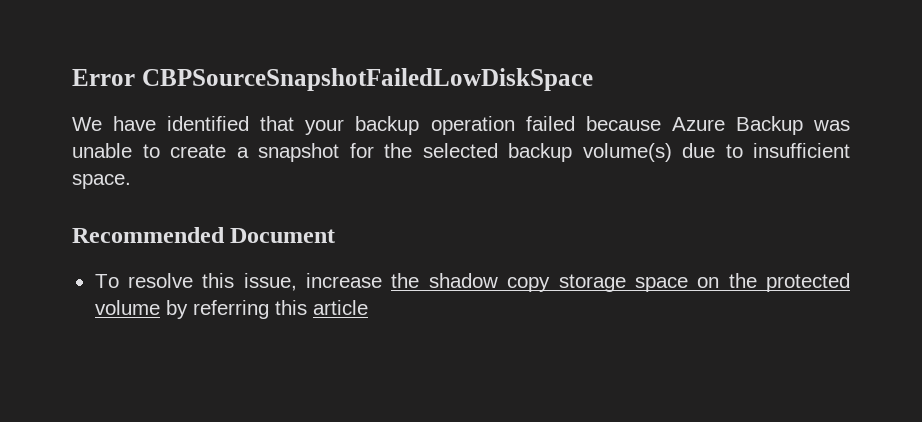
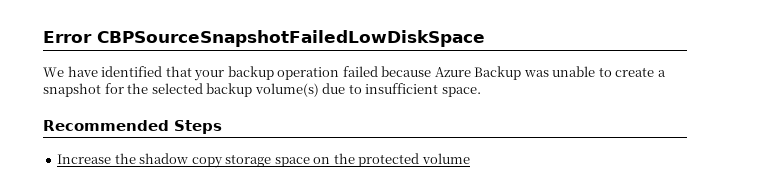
- Recommended Document
- To resolve this issue, increase the shadow copy storage space on the protected volume by referring this article
+ Recommended Steps
+ Increase the shadow copy storage space on the protected volume

